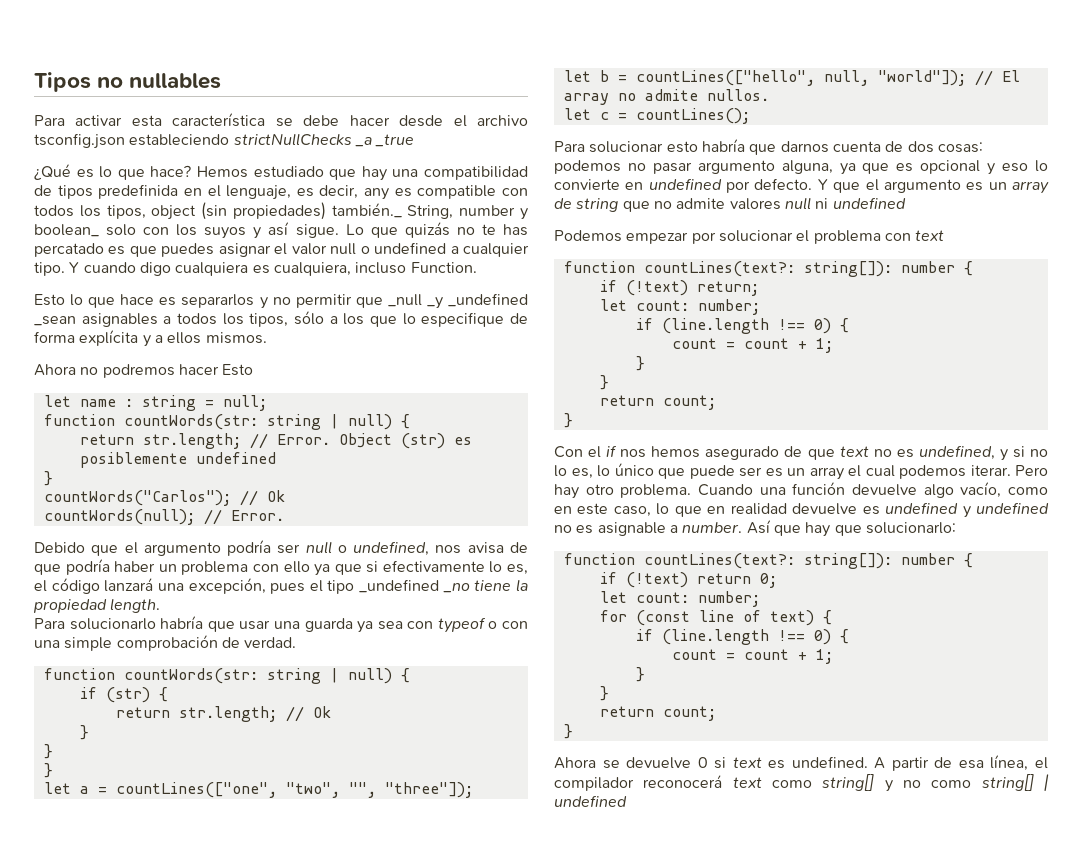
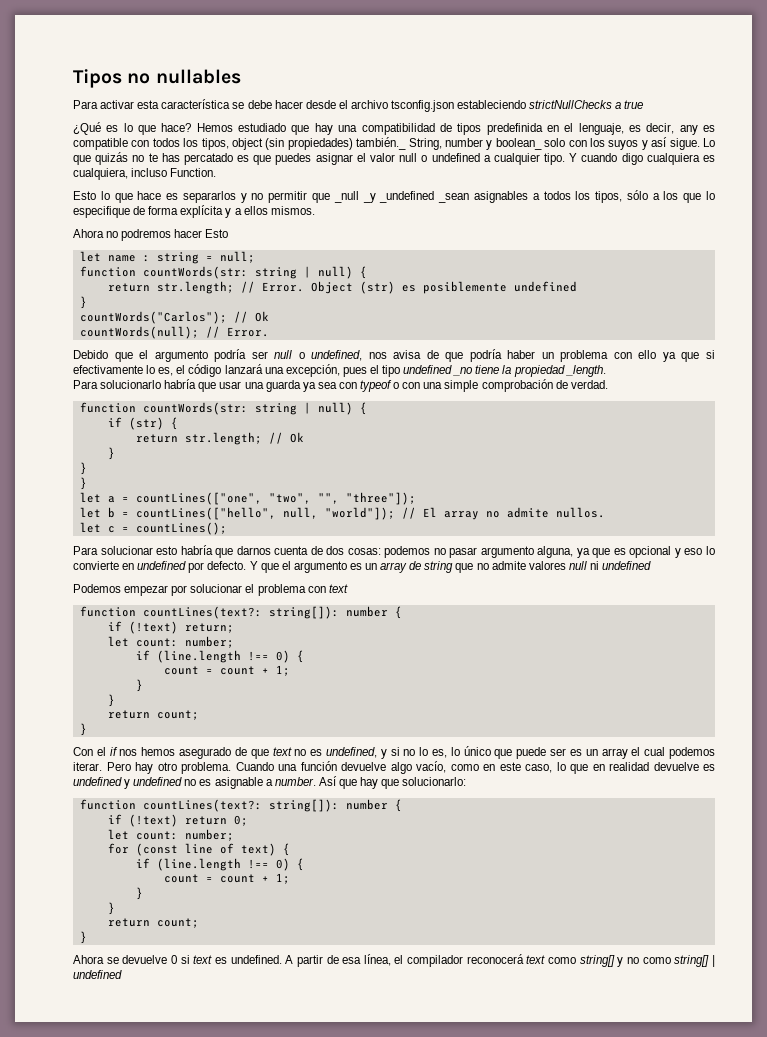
- Para activar esta característica se debe hacer desde el archivo tsconfig.json estableciendo strictNullChecks _a _true
+ Para activar esta característica se debe hacer desde el archivo tsconfig.json estableciendo strictNullChecks a true
- Debido que el argumento podría ser null o undefined, nos avisa de que podría haber un problema con ello ya que si efectivamente lo es, el código lanzará una excepción, pues el tipo _undefined _no tiene la propiedad length.
+ Debido que el argumento podría ser null o undefined, nos avisa de que podría haber un problema con ello ya que si efectivamente lo es, el código lanzará una excepción, pues el tipo undefined _no tiene la propiedad _length.

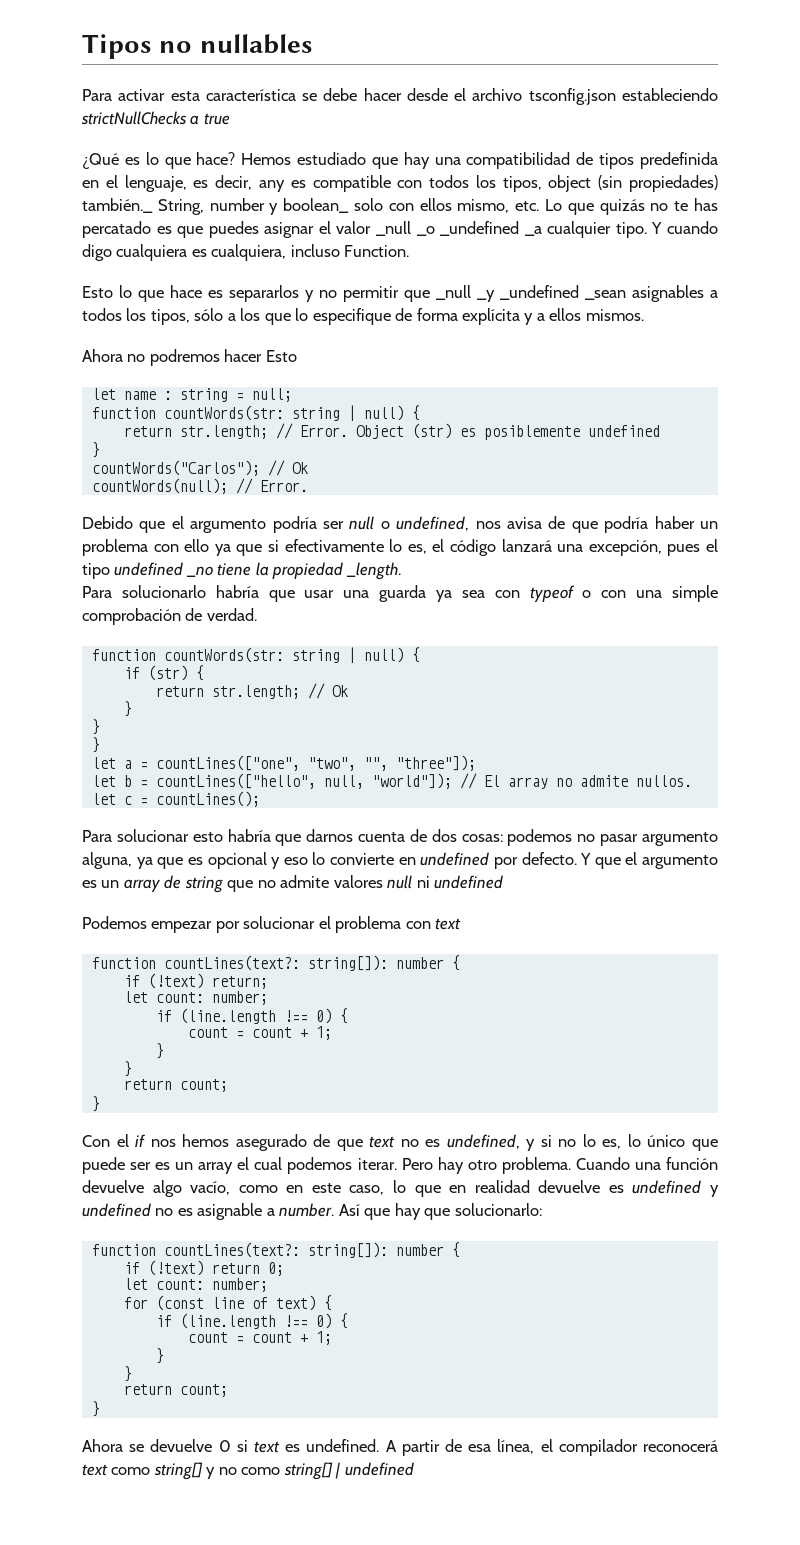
- Hemos estudiado que hay una compatibilidad de tipos predefinida en el lenguaje, es decir, any es compatible con todos los tipos, object (sin propiedades) también._ String, number y boolean_ solo con los suyos y así sigue. Lo que quizás no te has percatado es que puedes asignar el valor null o undefined a cualquier tipo.
+ Hemos estudiado que hay una compatibilidad de tipos predefinida en el lenguaje, es decir, any es compatible con todos los tipos, object (sin propiedades) también._ String, number y boolean_ solo con ellos mismo, etc. Lo que quizás no te has percatado es que puedes asignar el valor _null _o _undefined _a cualquier tipo.

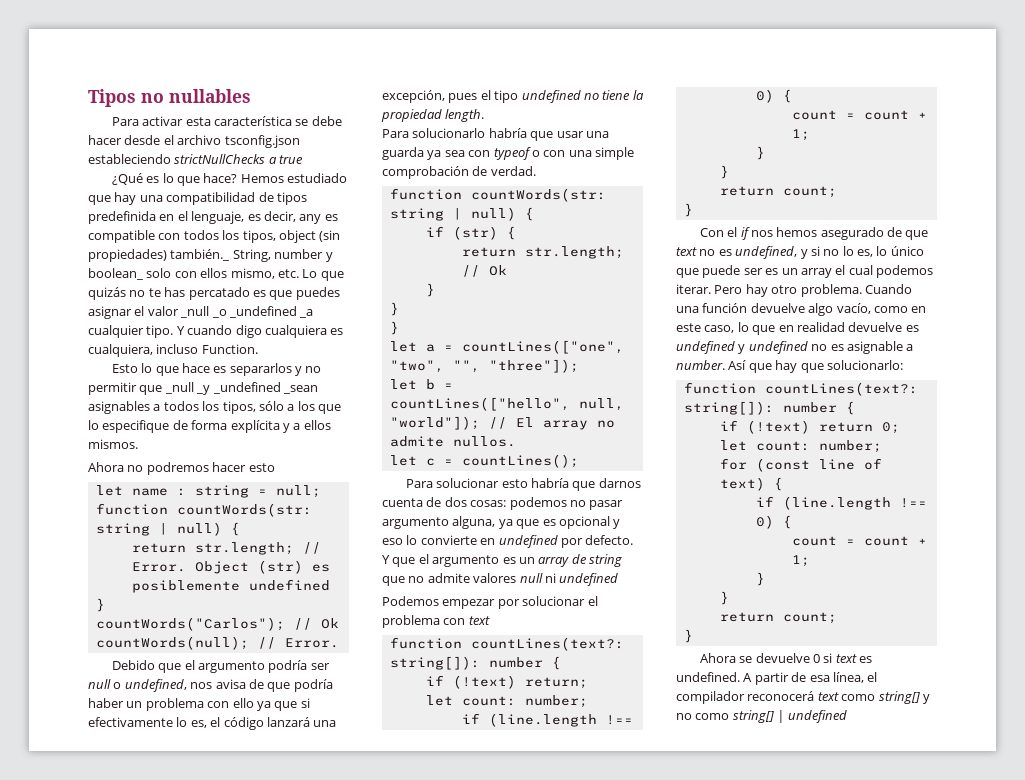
- Ahora no podremos hacer Esto
+ Ahora no podremos hacer esto
- Debido que el argumento podría ser null o undefined, nos avisa de que podría haber un problema con ello ya que si efectivamente lo es, el código lanzará una excepción, pues el tipo undefined _no tiene la propiedad _length.
+ Debido que el argumento podría ser null o undefined, nos avisa de que podría haber un problema con ello ya que si efectivamente lo es, el código lanzará una excepción, pues el tipo undefined no tiene la propiedad length.

